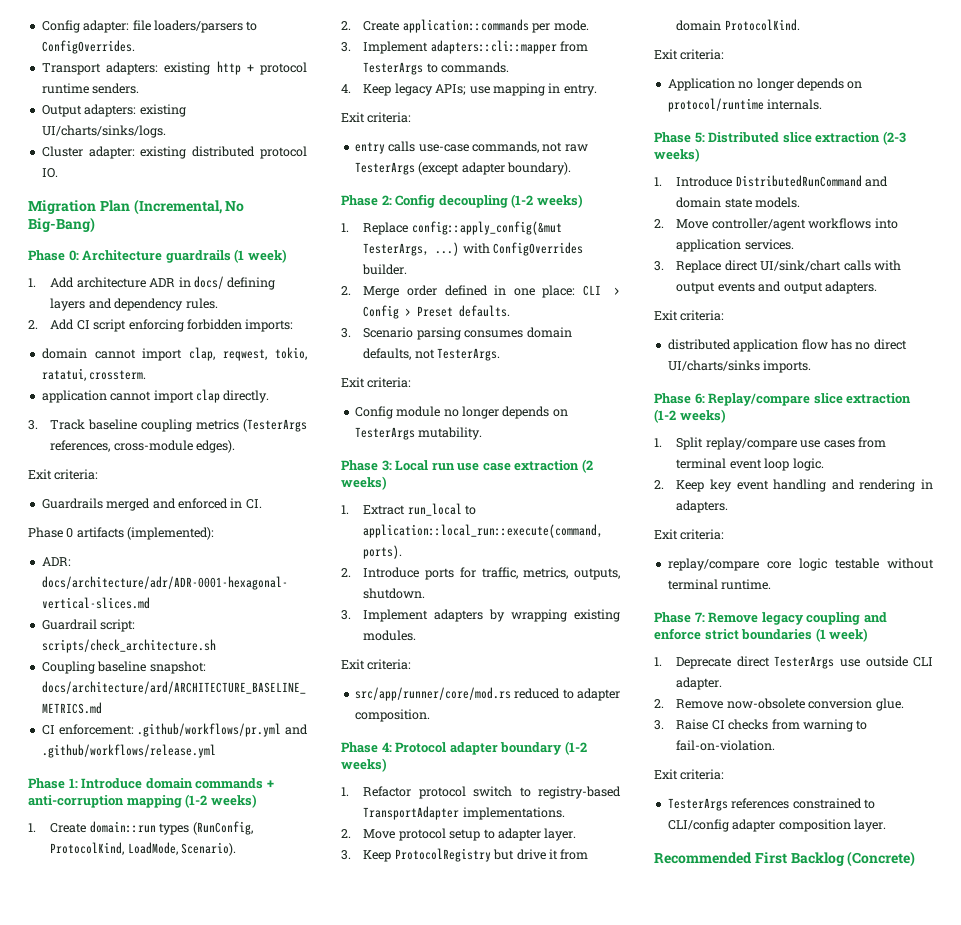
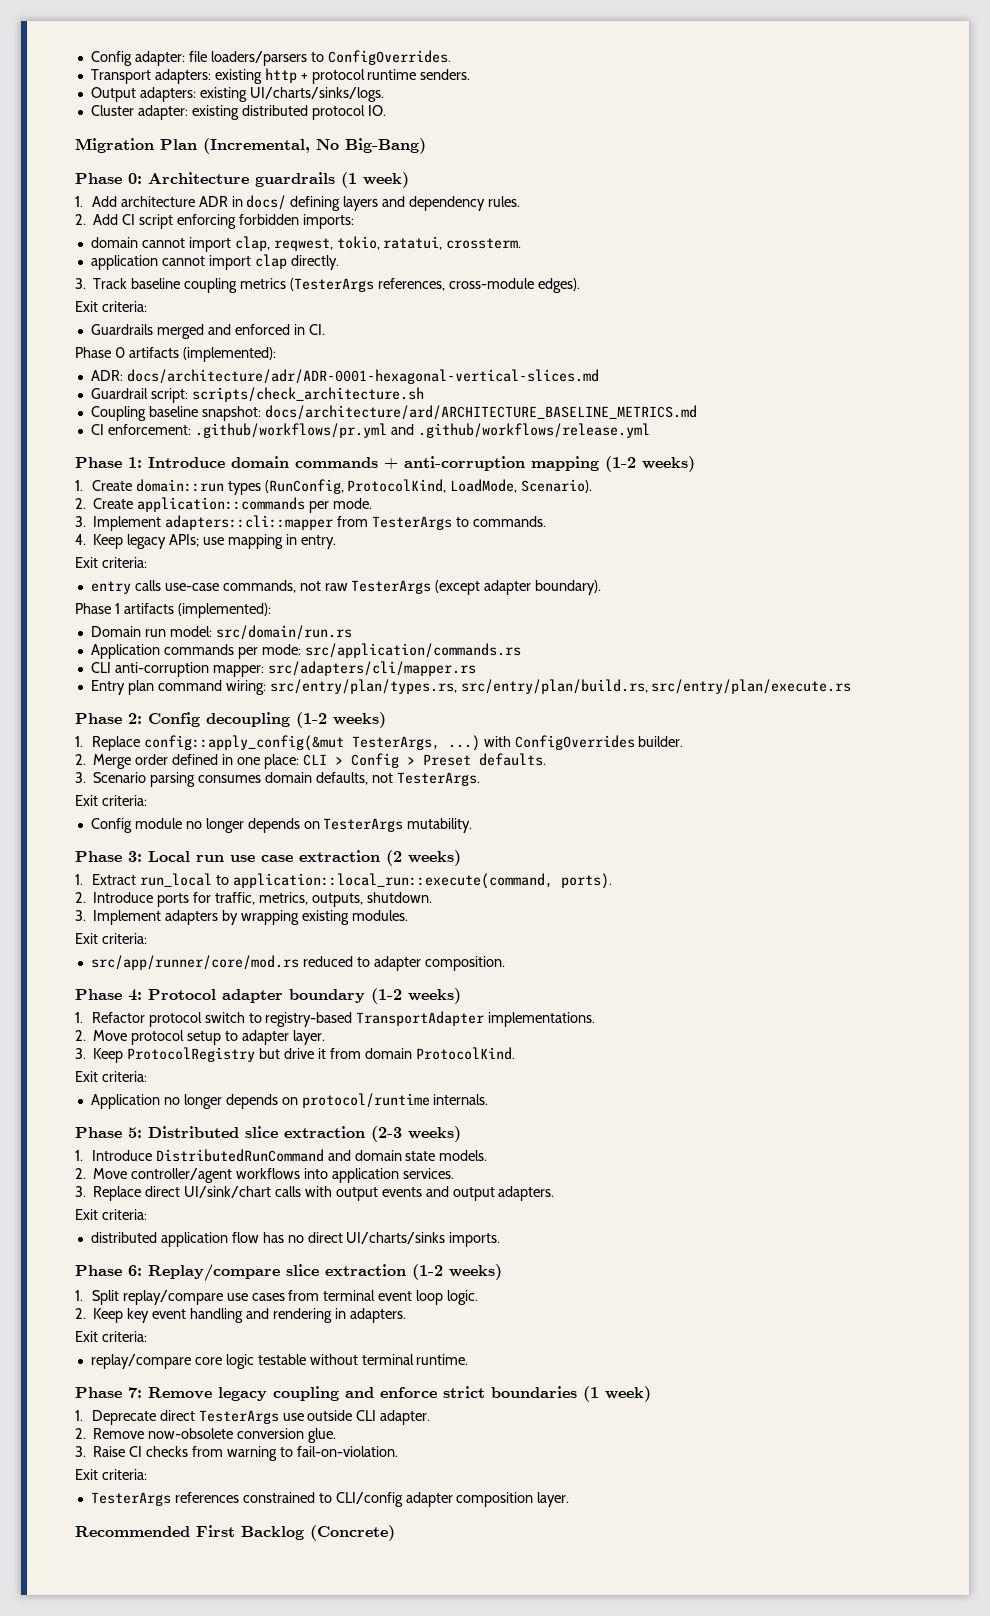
+ Phase 1 artifacts (implemented):
+ Domain run model: src/domain/run.rs
+ Application commands per mode: src/application/commands.rs
+ CLI anti-corruption mapper: src/adapters/cli/mapper.rs
+ Entry plan command wiring: src/entry/plan/types.rs, src/entry/plan/build.rs, src/entry/plan/execute.rs

